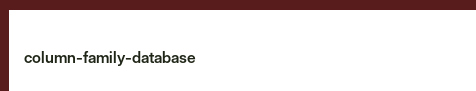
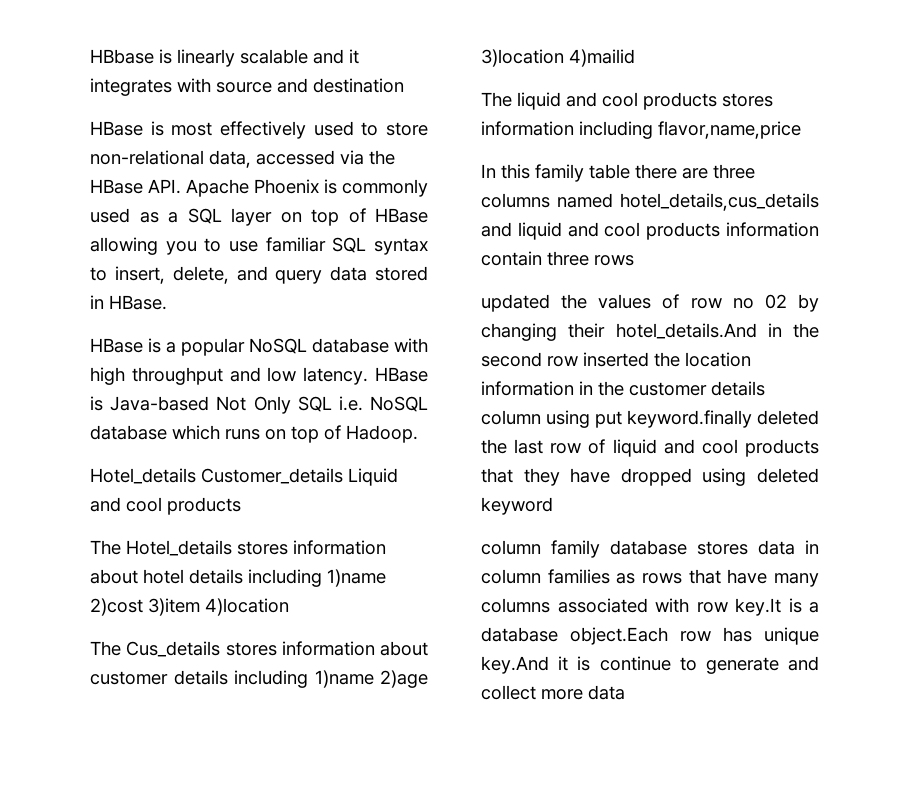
- column-family-database
+ HBbase is linearly scalable and it integrates with source and destination
+ HBase is most effectively used to store non-relational data, accessed via the HBase API. Apache Phoenix is commonly used as a SQL layer on top of HBase allowing you to use familiar SQL syntax to insert, delete, and query data stored in HBase.
+ HBase is a popular NoSQL database with high throughput and low latency. HBase is Java-based Not Only SQL i.e. NoSQL database which runs on top of Hadoop.
+ Hotel_details Customer_details Liquid and cool products
+ The Hotel_details stores information about hotel details including 1)name 2)cost 3)item 4)location
+ The Cus_details stores information about customer details including 1)name 2)age 3)location 4)mailid
+ The liquid and cool products stores information including flavor,name,price
+ In this family table there are three columns named hotel_details,cus_details and liquid and cool products information contain three rows
+ updated the values of row no 02 by changing their hotel_details.And in the second row inserted the location information in the customer details column using put keyword.finally deleted the last row of liquid and cool products that they have dropped using deleted keyword
+ column family database stores data in column families as rows that have many columns associated with row key.It is a database object.Each row has unique key.And it is continue to generate and collect more data

